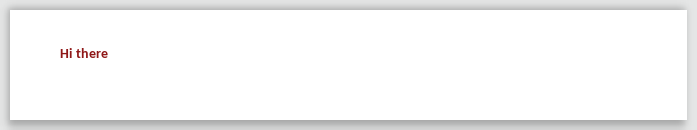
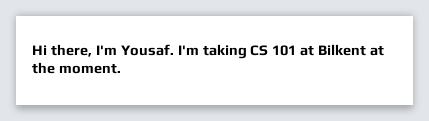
- Hi there
+ Hi there, I'm Yousaf. I'm taking CS 101 at Bilkent at the moment.

